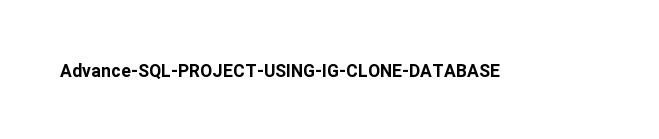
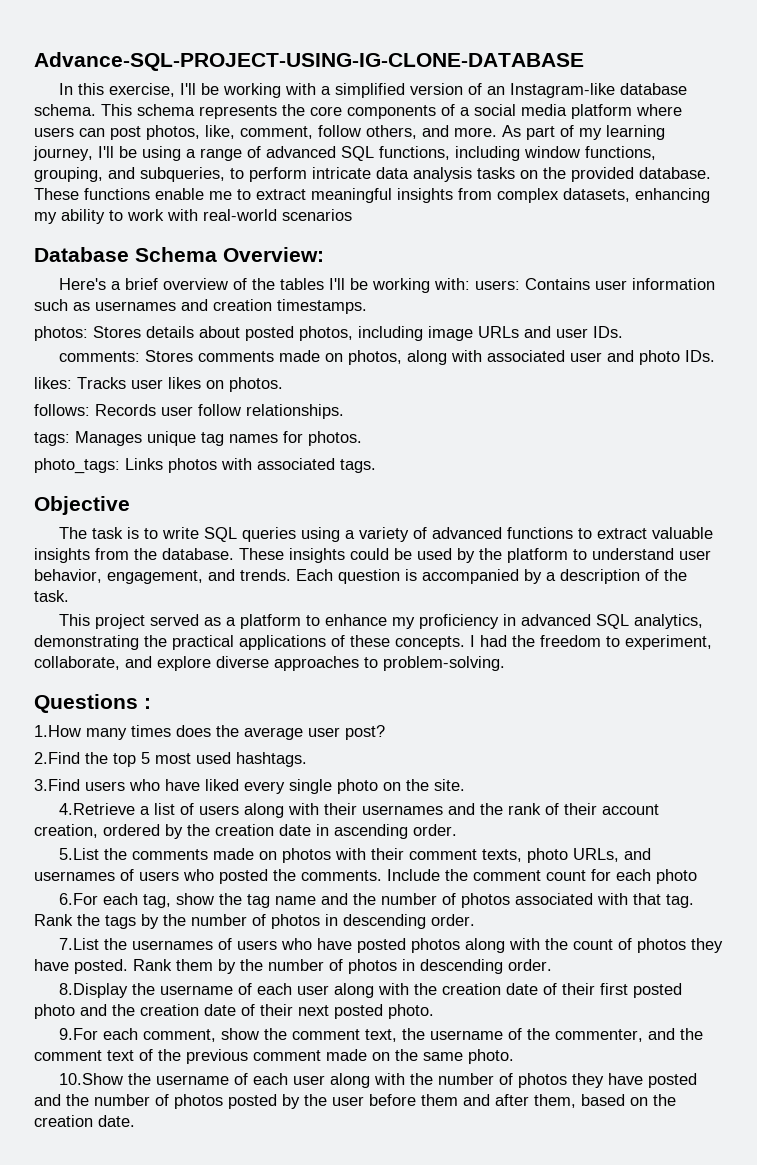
+ In this exercise, I'll be working with a simplified version of an Instagram-like database schema. This schema represents the core components of a social media platform where users can post photos, like, comment, follow others, and more. As part of my learning journey, I'll be using a range of advanced SQL functions, including window functions, grouping, and subqueries, to perform intricate data analysis tasks on the provided database. These functions enable me to extract meaningful insights from complex datasets, enhancing my ability to work with real-world scenarios
+ Database Schema Overview:
+ Here's a brief overview of the tables I'll be working with: users: Contains user information such as usernames and creation timestamps.
+ photos: Stores details about posted photos, including image URLs and user IDs.
+ comments: Stores comments made on photos, along with associated user and photo IDs.
+ likes: Tracks user likes on photos.
+ follows: Records user follow relationships.
+ tags: Manages unique tag names for photos.
+ photo_tags: Links photos with associated tags.
+ Objective
+ The task is to write SQL queries using a variety of advanced functions to extract valuable insights from the database. These insights could be used by the platform to understand user behavior, engagement, and trends. Each question is accompanied by a description of the task.
+ This project served as a platform to enhance my proficiency in advanced SQL analytics, demonstrating the practical applications of these concepts. I had the freedom to experiment, collaborate, and explore diverse approaches to problem-solving.
+ Questions :
+ 1.How many times does the average user post?
+ 2.Find the top 5 most used hashtags.
+ 3.Find users who have liked every single photo on the site.
+ 4.Retrieve a list of users along with their usernames and the rank of their account creation, ordered by the creation date in ascending order.
+ 5.List the comments made on photos with their comment texts, photo URLs, and usernames of users who posted the comments. Include the comment count for each photo
+ 6.For each tag, show the tag name and the number of photos associated with that tag. Rank the tags by the number of photos in descending order.
+ 7.List the usernames of users who have posted photos along with the count of photos they have posted. Rank them by the number of photos in descending order.
+ 8.Display the username of each user along with the creation date of their first posted photo and the creation date of their next posted photo.
+ 9.For each comment, show the comment text, the username of the commenter, and the comment text of the previous comment made on the same photo.
+ 10.Show the username of each user along with the number of photos they have posted and the number of photos posted by the user before them and after them, based on the creation date.

